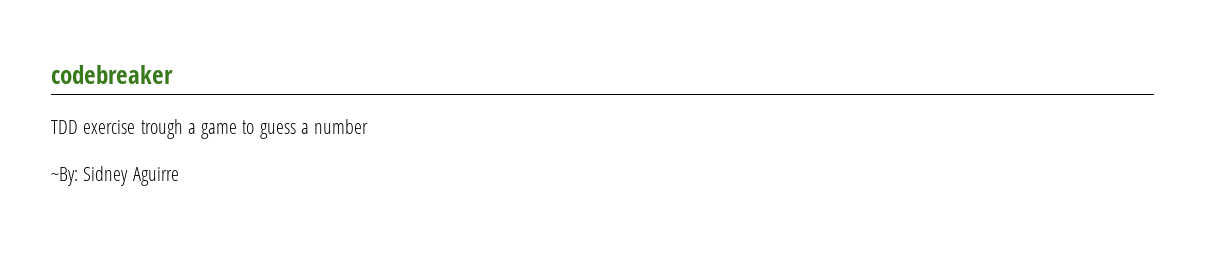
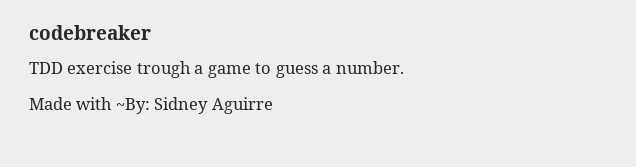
- TDD exercise trough a game to guess a number
- ~By: Sidney Aguirre
+ TDD exercise trough a game to guess a number.
+ Made with ~By: Sidney Aguirre

